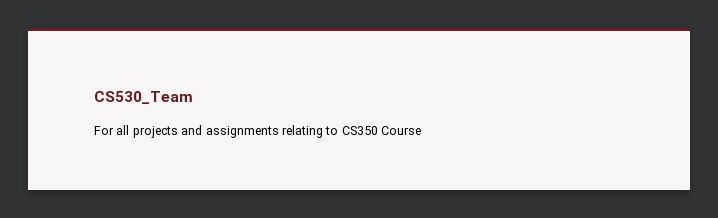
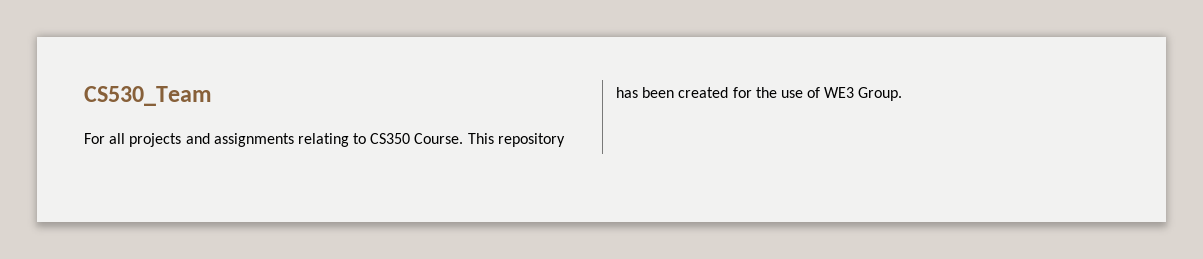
- For all projects and assignments relating to CS350 Course
+ For all projects and assignments relating to CS350 Course. This repository has been created for the use of WE3 Group.

